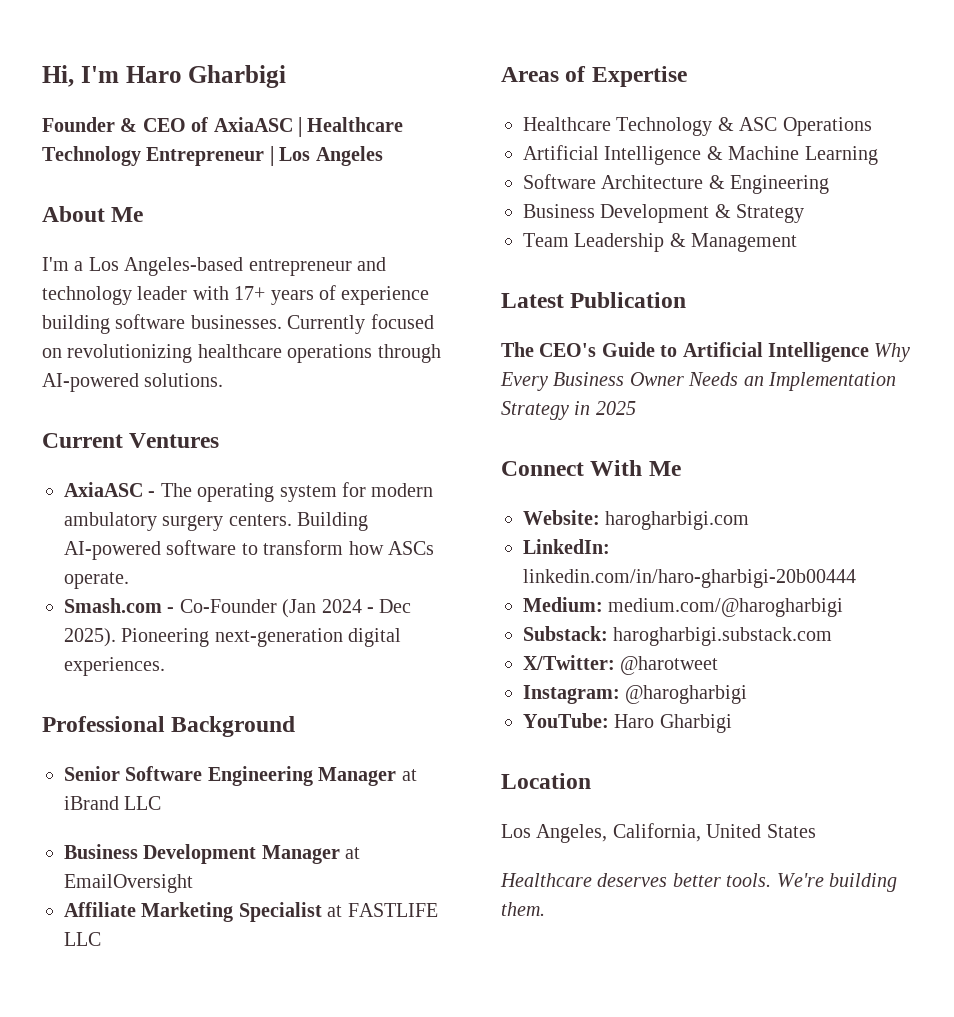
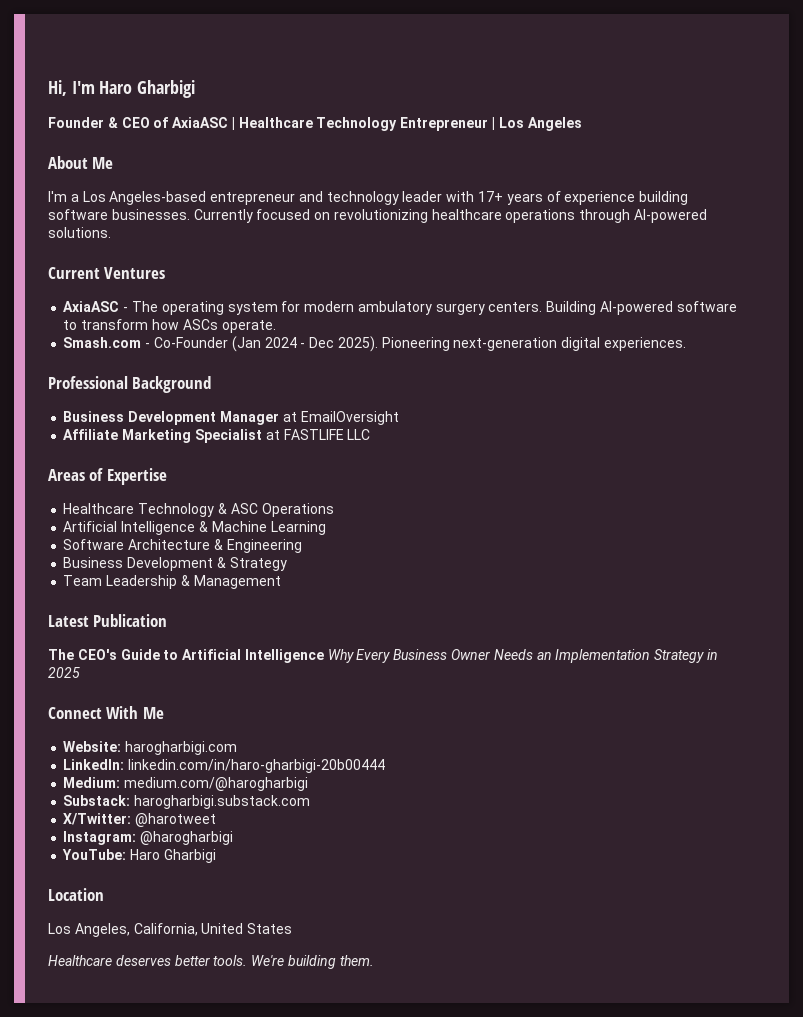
- Senior Software Engineering Manager at iBrand LLC

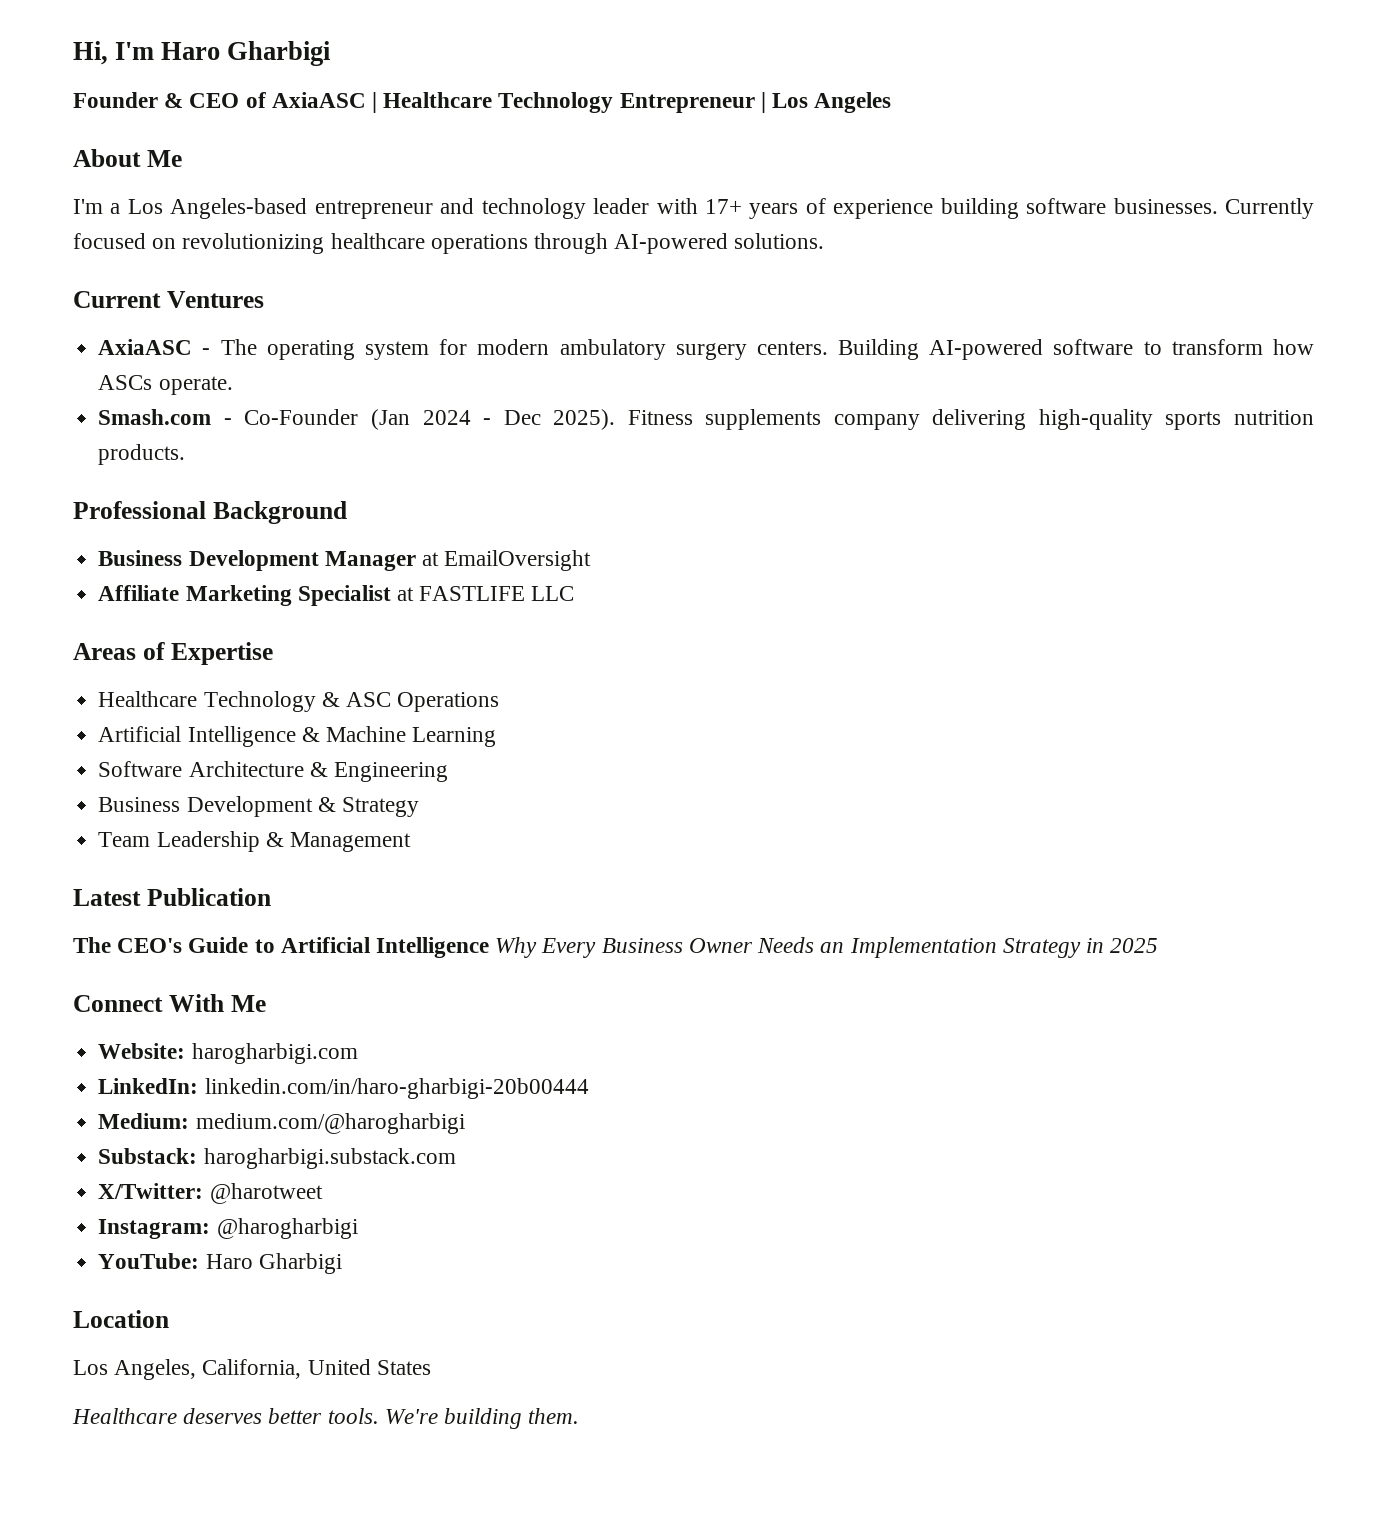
- Pioneering next-generation digital experiences.
+ Fitness supplements company delivering high-quality sports nutrition products.

